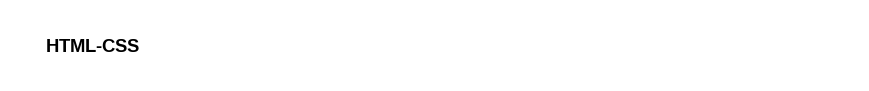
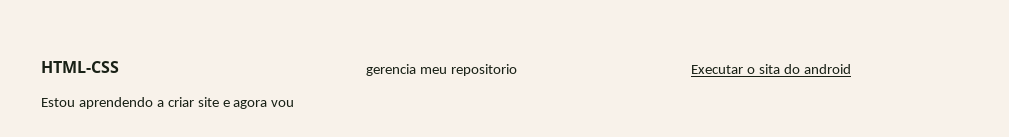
+ Estou aprendendo a criar site e agora vou gerencia meu repositorio
+ Executar o sita do android

